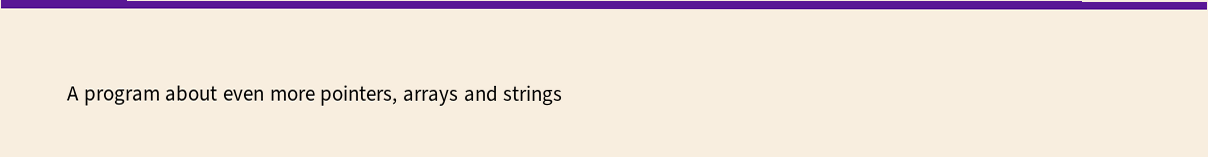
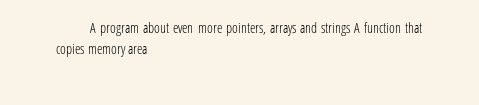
- A program about even more pointers, arrays and strings
+ A program about even more pointers, arrays and strings A function that copies memory area

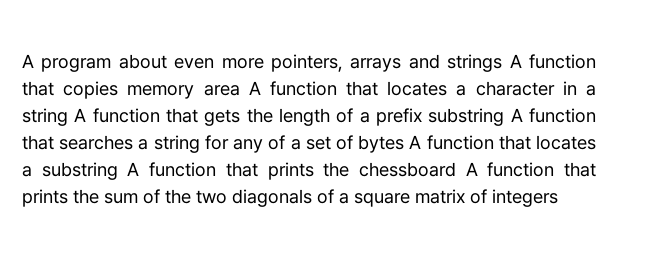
- A program about even more pointers, arrays and strings A function that copies memory area
+ A program about even more pointers, arrays and strings A function that copies memory area A function that locates a character in a string A function that gets the length of a prefix substring A function that searches a string for any of a set of bytes A function that locates a substring A function that prints the chessboard A function that prints the sum of the two diagonals of a square matrix of integers

